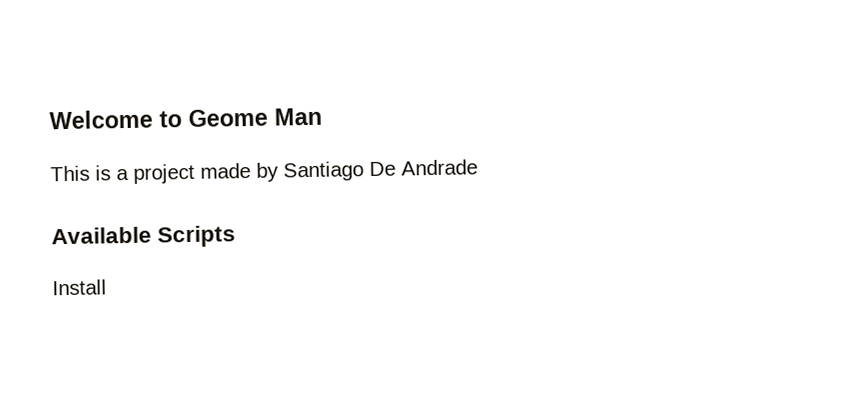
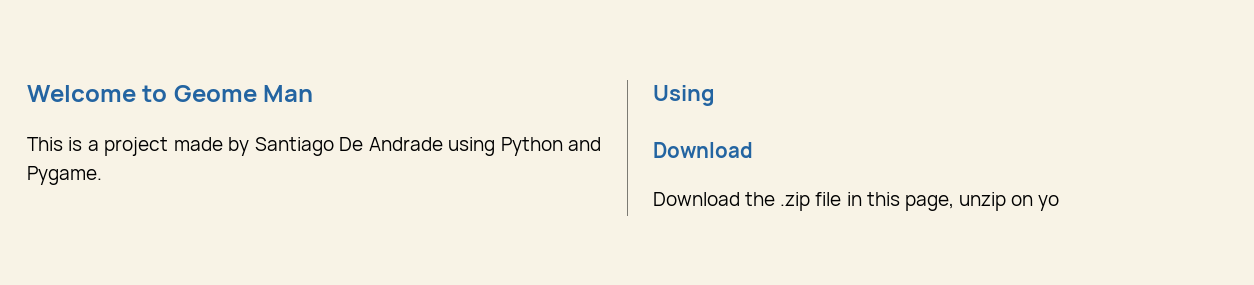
- This is a project made by Santiago De Andrade
- Available Scripts
- Install
+ This is a project made by Santiago De Andrade using Python and Pygame.
+ Using
+ Download
+ Download the .zip file in this page, unzip on yo

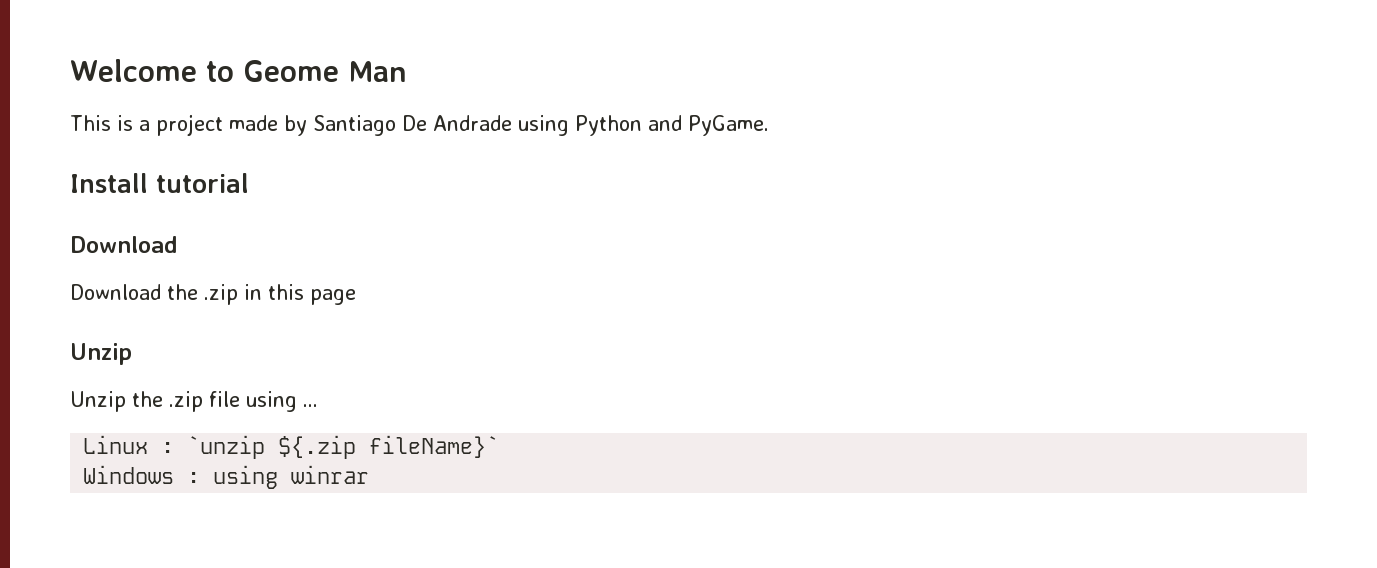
- This is a project made by Santiago De Andrade using Python and Pygame.
- Using
+ This is a project made by Santiago De Andrade using Python and PyGame.
+ Install tutorial
- Download the .zip file in this page, unzip on yo
+ Download the .zip in this page
+ Unzip
+ Unzip the .zip file using ...
+ Linux : `unzip ${.zip fileName}`
+ Windows : using winrar

